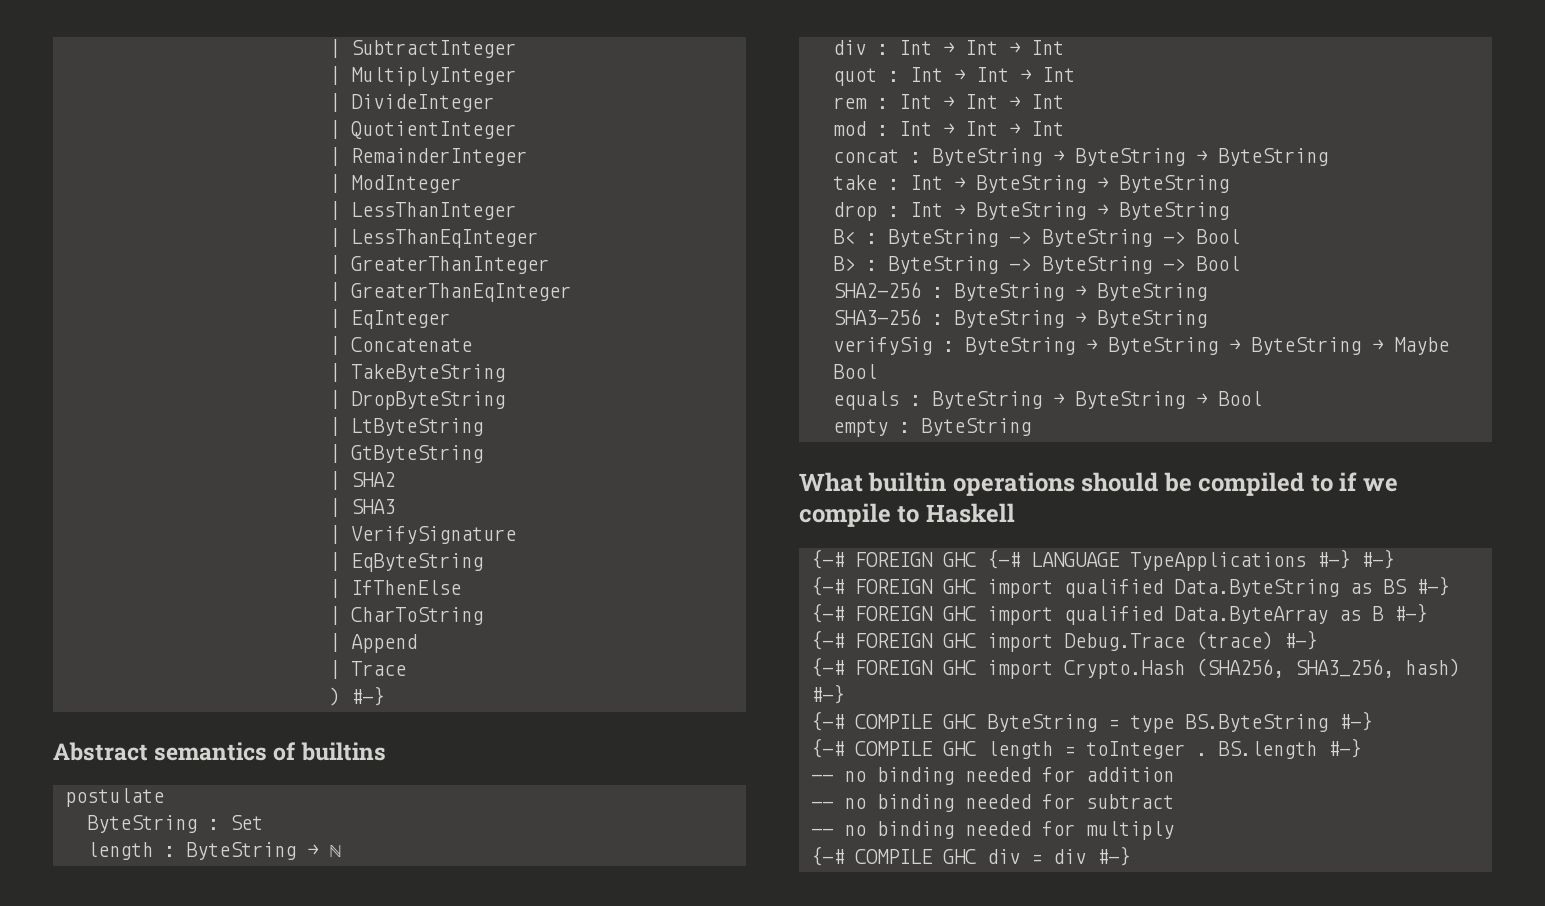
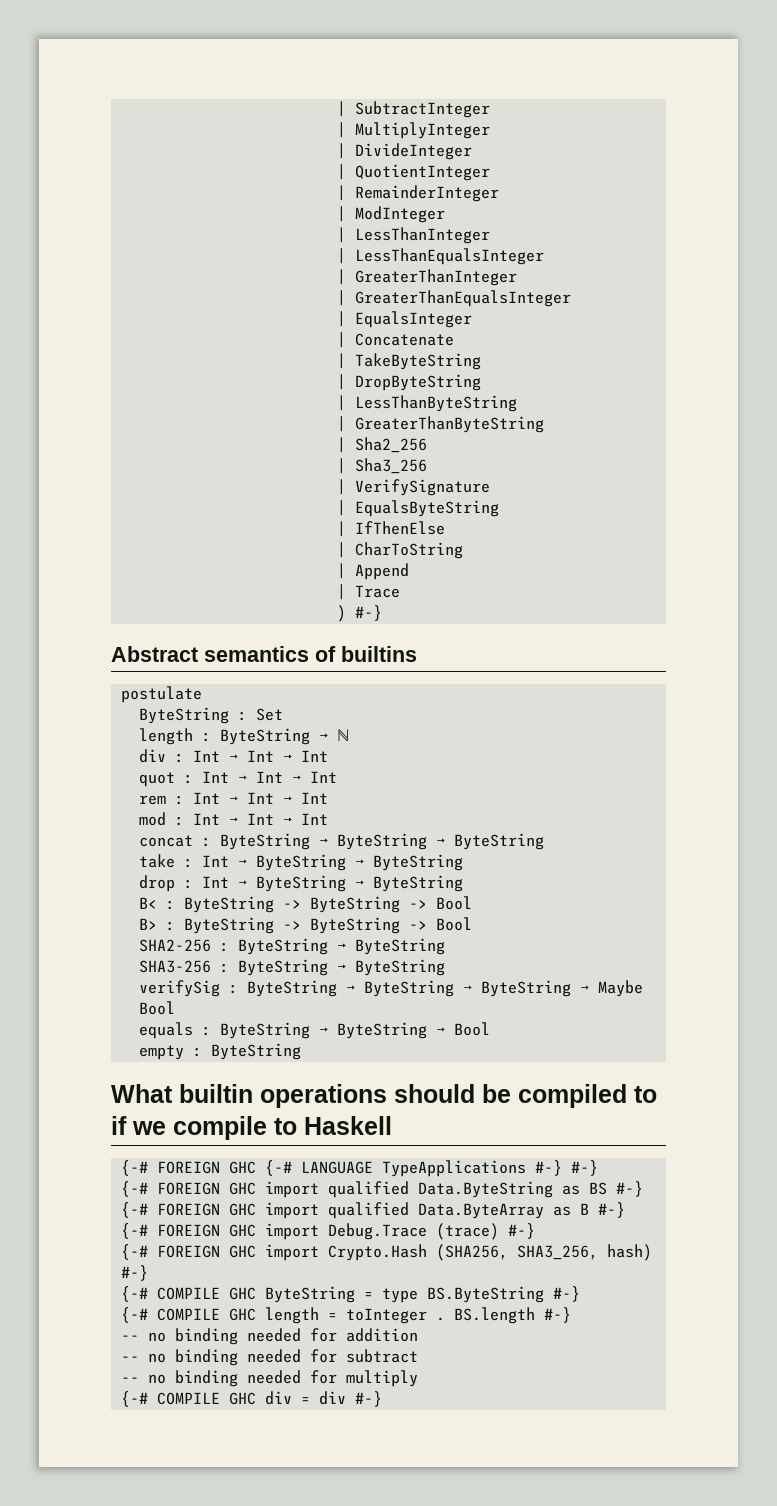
- | LessThanEqInteger
+ | LessThanEqualsInteger
- | GreaterThanEqInteger
- | EqInteger
+ | GreaterThanEqualsInteger
+ | EqualsInteger
- | LtByteString
- | GtByteString
- | SHA2
- | SHA3
+ | LessThanByteString
+ | GreaterThanByteString
+ | Sha2_256
+ | Sha3_256
- | EqByteString
+ | EqualsByteString

